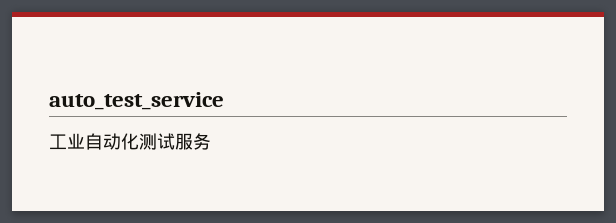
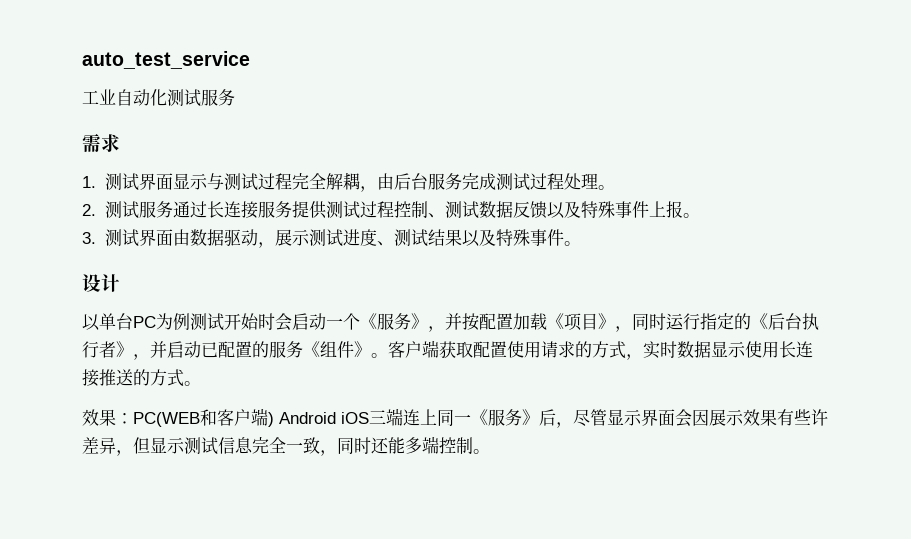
+ 需求
+ 1.测试界面显示与测试过程完全解耦，由后台服务完成测试过程处理。
+ 2.测试服务通过长连接服务提供测试过程控制、测试数据反馈以及特殊事件上报。
+ 3.测试界面由数据驱动，展示测试进度、测试结果以及特殊事件。
+ 设计
+ 以单台PC为例测试开始时会启动一个《服务》，并按配置加载《项目》，同时运行指定的《后台执行者》，并启动已配置的服务《组件》。客户端获取配置使用请求的方式，实时数据显示使用长连接推送的方式。
+ 效果：PC(WEB和客户端) Android iOS三端连上同一《服务》后，尽管显示界面会因展示效果有些许差异，但显示测试信息完全一致，同时还能多端控制。

